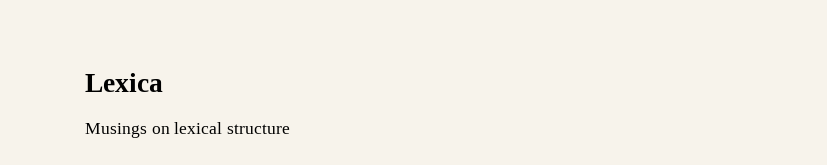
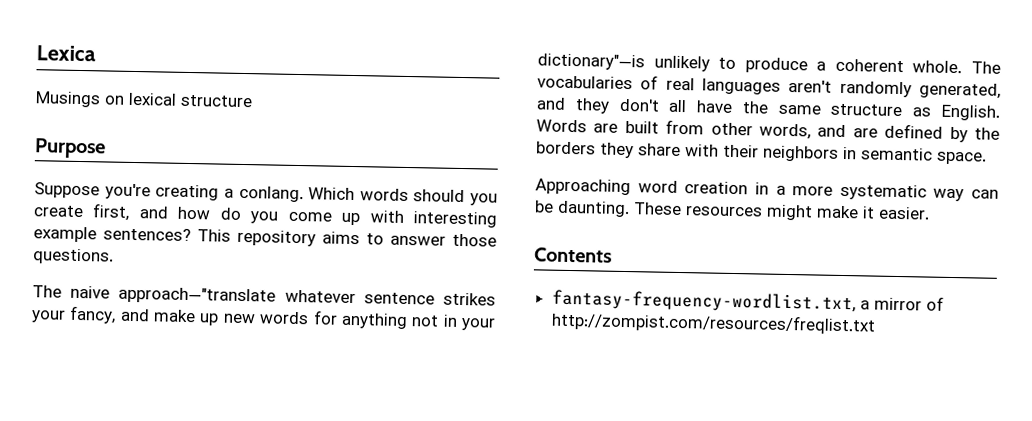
+ Purpose
+ Suppose you're creating a conlang. Which words should you create first, and how do you come up with interesting example sentences? This repository aims to answer those questions.
+ The naive approach—"translate whatever sentence strikes your fancy, and make up new words for anything not in your dictionary"—is unlikely to produce a coherent whole. The vocabularies of real languages aren't randomly generated, and they don't all have the same structure as English. Words are built from other words, and are defined by the borders they share with their neighbors in semantic space.
+ Approaching word creation in a more systematic way can be daunting. These resources might make it easier.
+ Contents
+ fantasy-frequency-wordlist.txt, a mirror of http://zompist.com/resources/freqlist.txt

